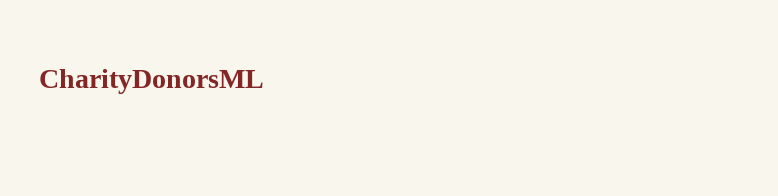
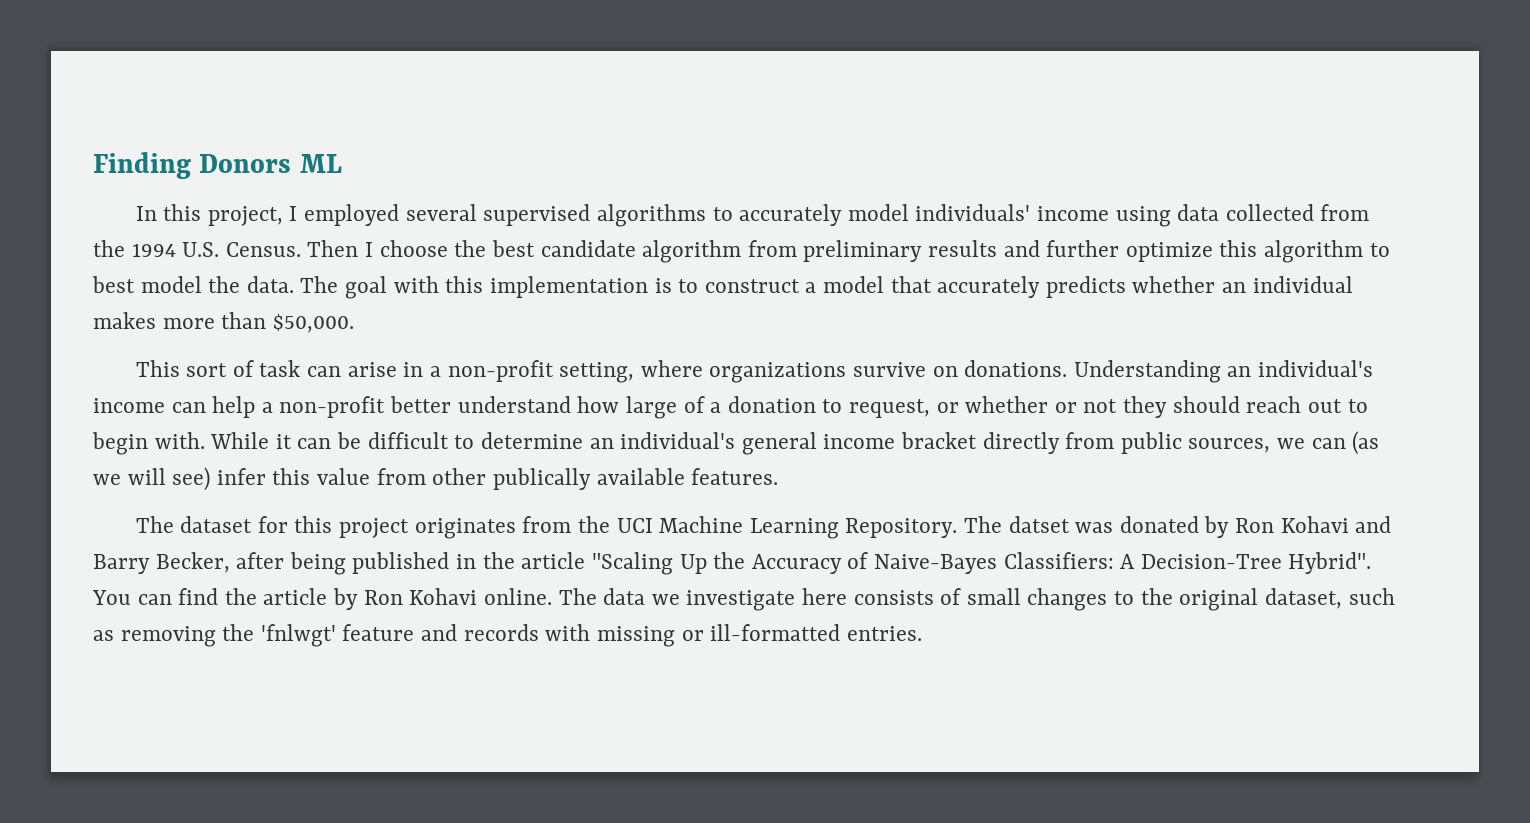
- CharityDonorsML
+ Finding Donors ML
+ In this project, I employed several supervised algorithms to accurately model individuals' income using data collected from the 1994 U.S. Census. Then I choose the best candidate algorithm from preliminary results and further optimize this algorithm to best model the data. The goal with this implementation is to construct a model that accurately predicts whether an individual makes more than $50,000.
+ This sort of task can arise in a non-profit setting, where organizations survive on donations. Understanding an individual's income can help a non-profit better understand how large of a donation to request, or whether or not they should reach out to begin with. While it can be difficult to determine an individual's general income bracket directly from public sources, we can (as we will see) infer this value from other publically available features.
+ The dataset for this project originates from the UCI Machine Learning Repository. The datset was donated by Ron Kohavi and Barry Becker, after being published in the article "Scaling Up the Accuracy of Naive-Bayes Classifiers: A Decision-Tree Hybrid". You can find the article by Ron Kohavi online. The data we investigate here consists of small changes to the original dataset, such as removing the 'fnlwgt' feature and records with missing or ill-formatted entries.

